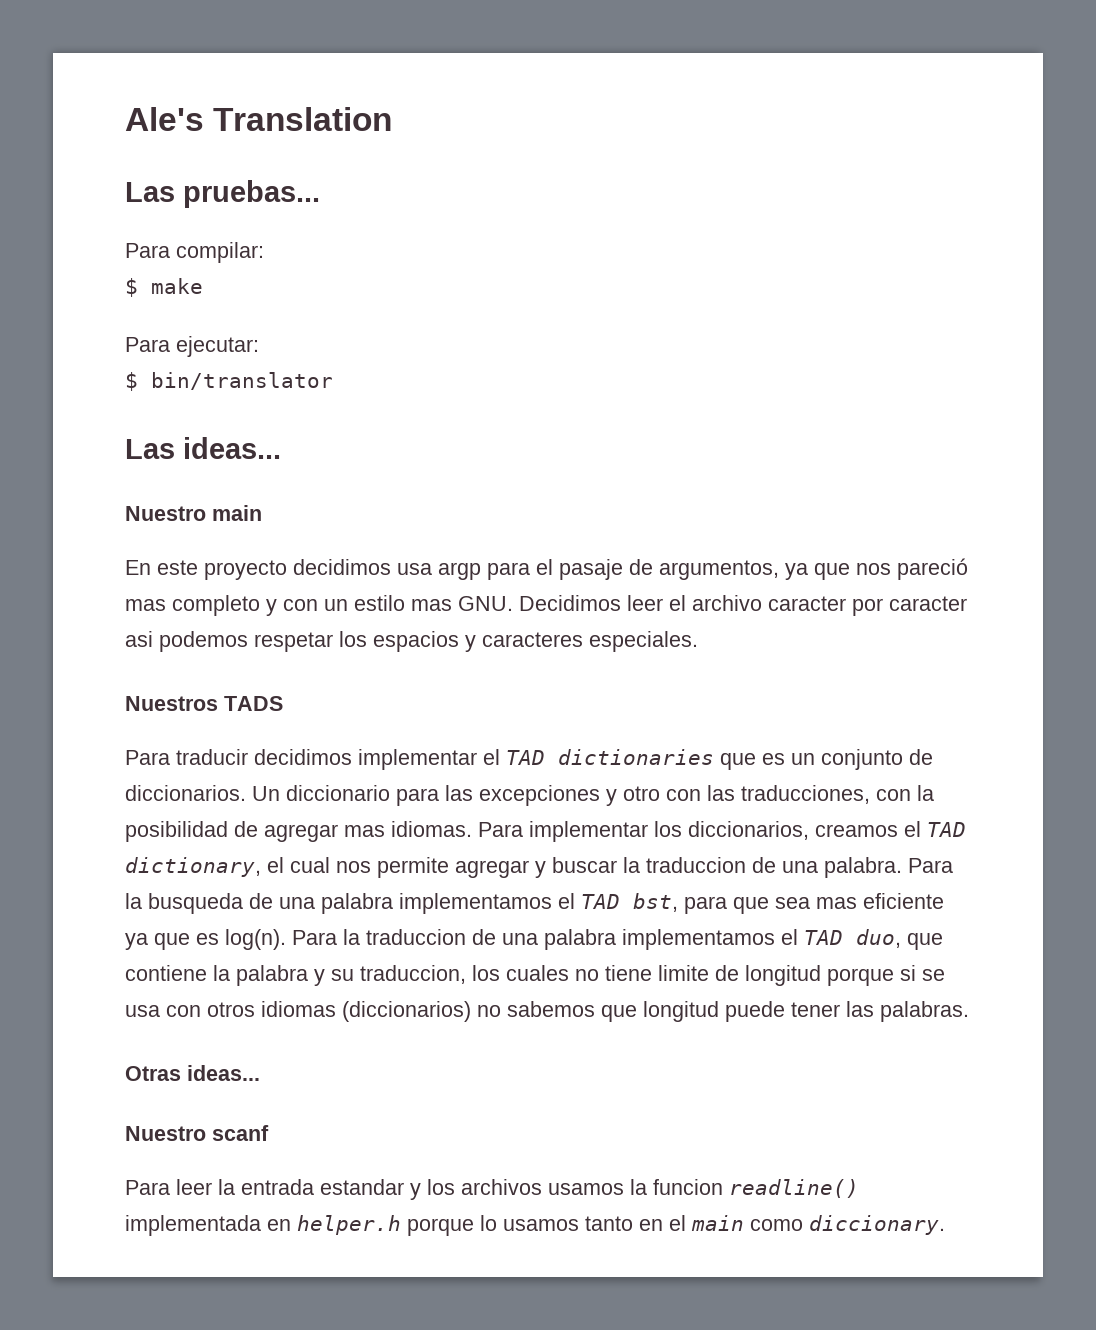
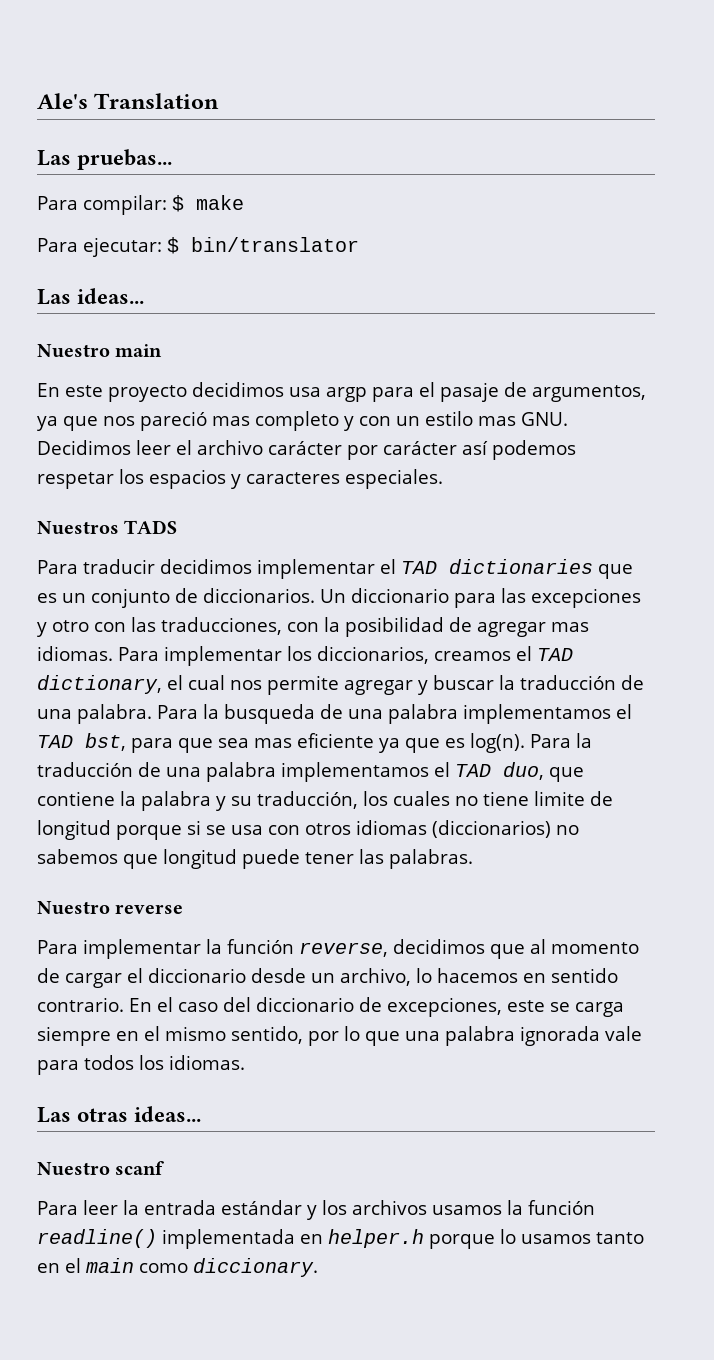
- Para compilar:
- $ make
+ Para compilar: $ make
- Para ejecutar:
- $ bin/translator
+ Para ejecutar: $ bin/translator
- En este proyecto decidimos usa argp para el pasaje de argumentos, ya que nos pareció mas completo y con un estilo mas GNU. Decidimos leer el archivo caracter por caracter asi podemos respetar los espacios y caracteres especiales.
+ En este proyecto decidimos usa argp para el pasaje de argumentos, ya que nos pareció mas completo y con un estilo mas GNU. Decidimos leer el archivo carácter por carácter así podemos respetar los espacios y caracteres especiales.
- Para implementar los diccionarios, creamos el TAD dictionary, el cual nos permite agregar y buscar la traduccion de una palabra.
+ Para implementar los diccionarios, creamos el TAD dictionary, el cual nos permite agregar y buscar la traducción de una palabra.
- Para la traduccion de una palabra implementamos el TAD duo, que contiene la palabra y su traduccion, los cuales no tiene limite de longitud porque si se usa con otros idiomas (diccionarios) no sabemos que longitud puede tener las palabras.
+ Para la traducción de una palabra implementamos el TAD duo, que contiene la palabra y su traducción, los cuales no tiene limite de longitud porque si se usa con otros idiomas (diccionarios) no sabemos que longitud puede tener las palabras.
- Otras ideas...
+ Nuestro reverse
+ Para implementar la función reverse, decidimos que al momento de cargar el diccionario desde un archivo, lo hacemos en sentido contrario. En el caso del diccionario de excepciones, este se carga siempre en el mismo sentido, por lo que una palabra ignorada vale para todos los idiomas.
+ Las otras ideas...
- Para leer la entrada estandar y los archivos usamos la funcion readline() implementada en helper.h porque lo usamos tanto en el main como diccionary.
+ Para leer la entrada estándar y los archivos usamos la función readline() implementada en helper.h porque lo usamos tanto en el main como diccionary.

